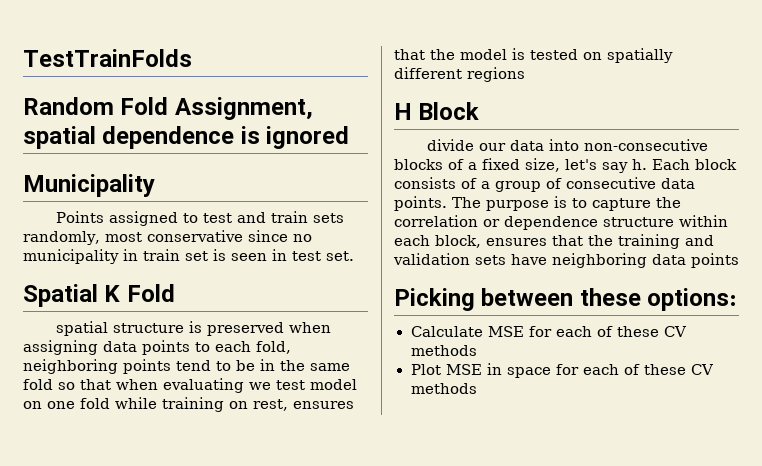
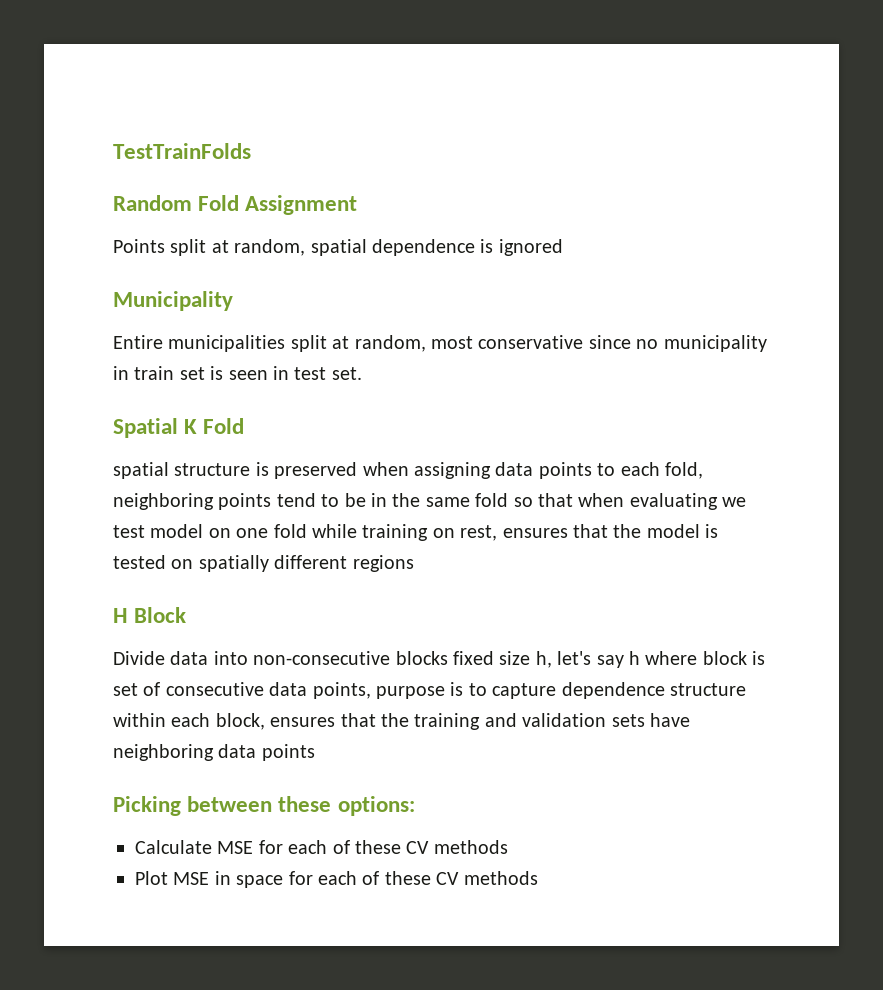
- Random Fold Assignment, spatial dependence is ignored
+ Random Fold Assignment
+ Points split at random, spatial dependence is ignored
- Points assigned to test and train sets randomly, most conservative since no municipality in train set is seen in test set.
+ Entire municipalities split at random, most conservative since no municipality in train set is seen in test set.
- divide our data into non-consecutive blocks of a fixed size, let's say h. Each block consists of a group of consecutive data points. The purpose is to capture the correlation or dependence structure within each block, ensures that the training and validation sets have neighboring data points
+ Divide data into non-consecutive blocks fixed size h, let's say h where block is set of consecutive data points, purpose is to capture dependence structure within each block, ensures that the training and validation sets have neighboring data points

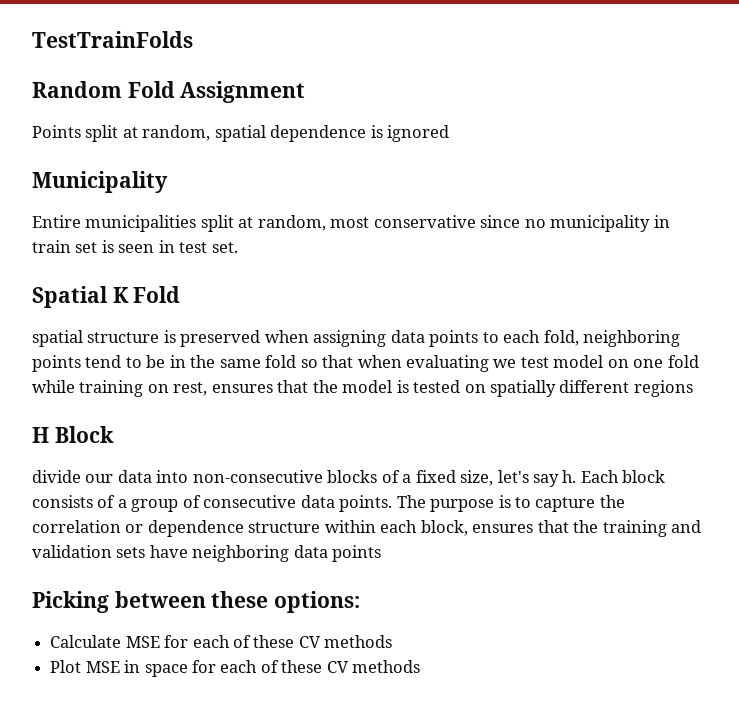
- Divide data into non-consecutive blocks fixed size h, let's say h where block is set of consecutive data points, purpose is to capture dependence structure within each block, ensures that the training and validation sets have neighboring data points
+ divide our data into non-consecutive blocks of a fixed size, let's say h. Each block consists of a group of consecutive data points. The purpose is to capture the correlation or dependence structure within each block, ensures that the training and validation sets have neighboring data points

